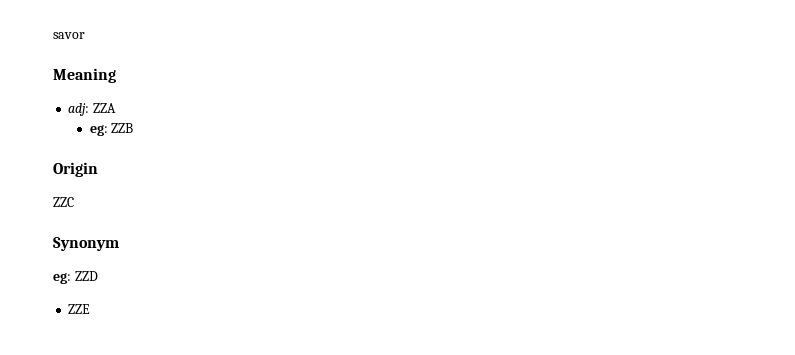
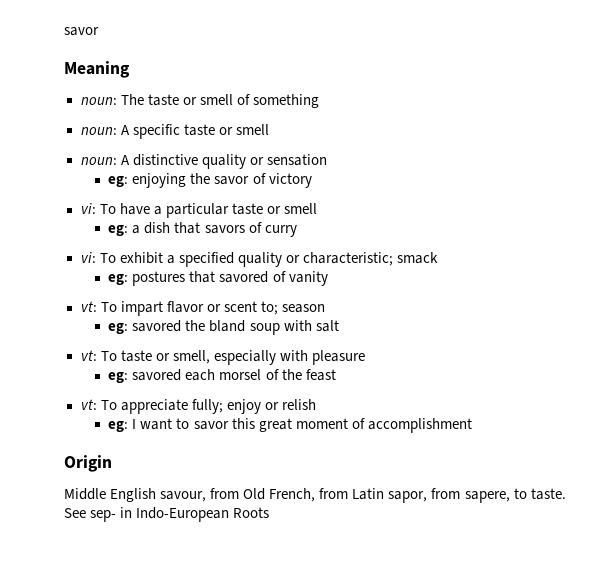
- adj: ZZA
- eg: ZZB
+ noun: The taste or smell of something
+ noun: A specific taste or smell
+ noun: A distinctive quality or sensation
+ eg: enjoying the savor of victory
+ vi: To have a particular taste or smell
+ eg: a dish that savors of curry
+ vi: To exhibit a specified quality or characteristic; smack
+ eg: postures that savored of vanity
+ vt: To impart flavor or scent to; season
+ eg: savored the bland soup with salt
+ vt: To taste or smell, especially with pleasure
+ eg: savored each morsel of the feast
+ vt: To appreciate fully; enjoy or relish
+ eg: I want to savor this great moment of accomplishment
  Origin
- ZZC
- Synonym
- eg: ZZD
- ZZE
+ Middle English savour, from Old French, from Latin sapor, from sapere, to taste. See sep- in Indo-European Roots

